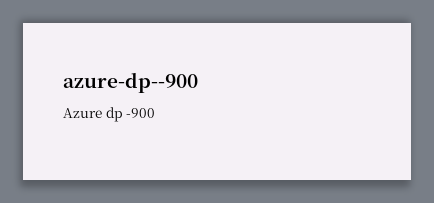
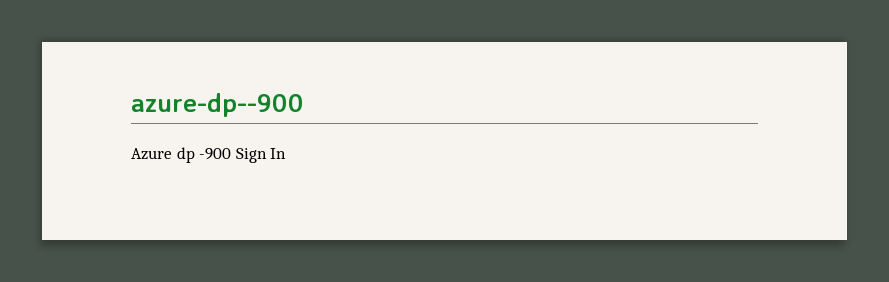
- Azure dp -900
+ Azure dp -900 Sign In

